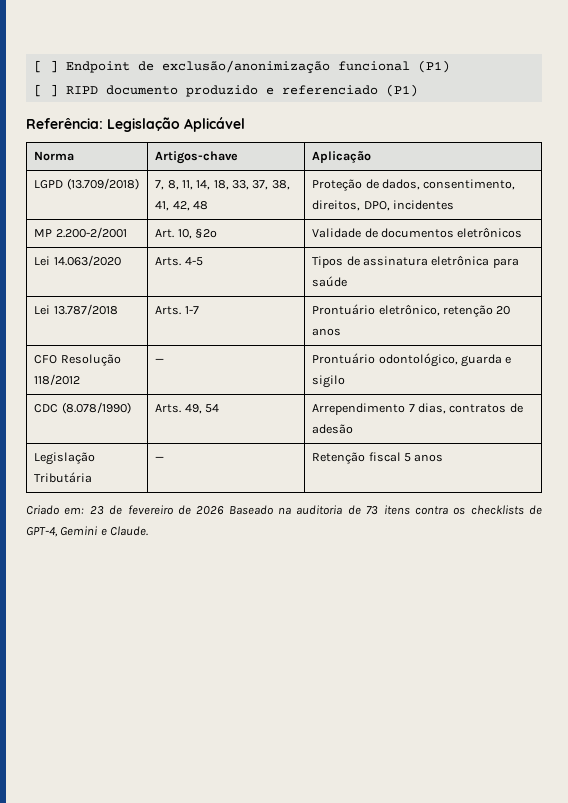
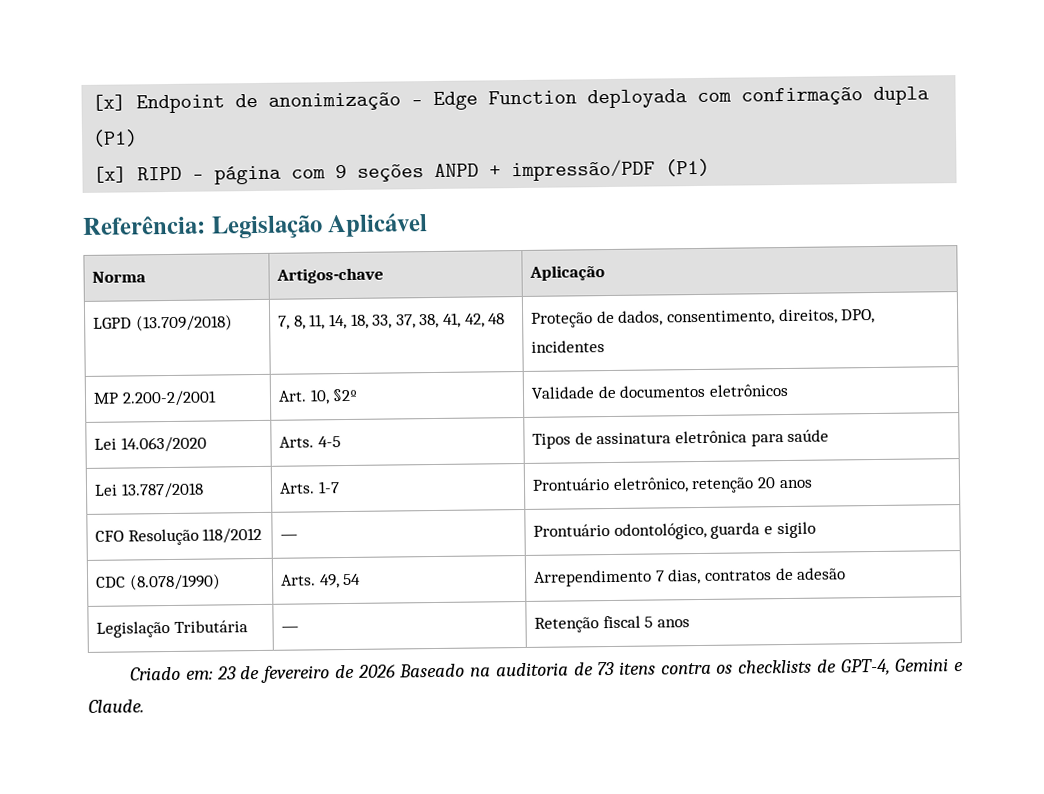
- [ ] Endpoint de exclusão/anonimização funcional (P1)
- [ ] RIPD documento produzido e referenciado (P1)
+ [x] Endpoint de anonimização — Edge Function deployada com confirmação dupla (P1)
+ [x] RIPD — página com 9 seções ANPD + impressão/PDF (P1)

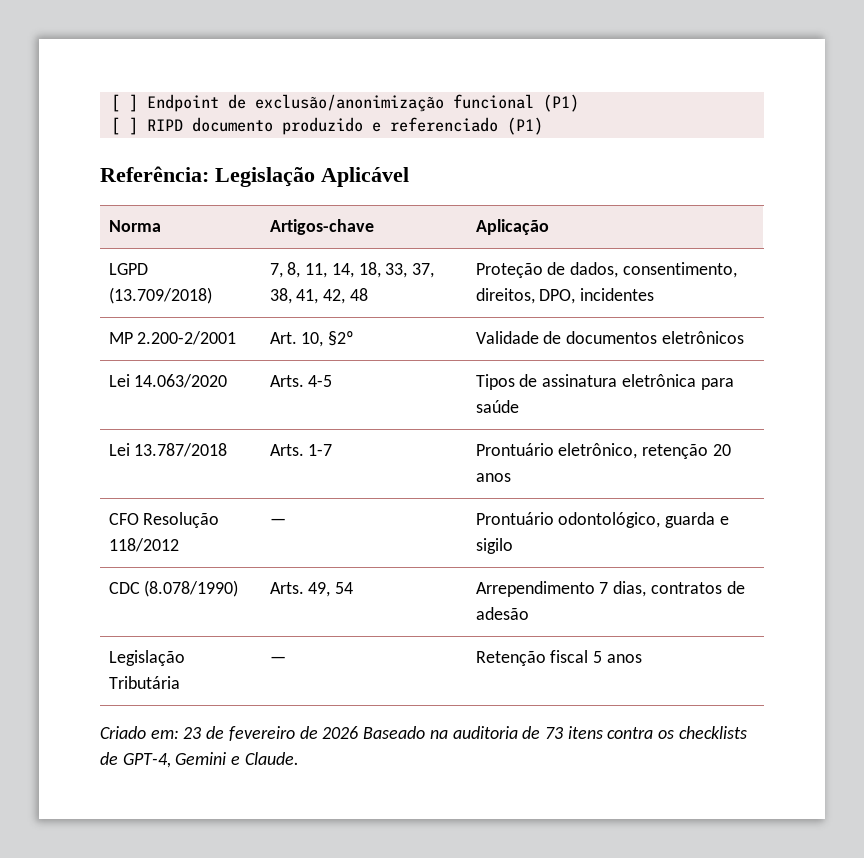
- [x] Endpoint de anonimização — Edge Function deployada com confirmação dupla (P1)
- [x] RIPD — página com 9 seções ANPD + impressão/PDF (P1)
+ [ ] Endpoint de exclusão/anonimização funcional (P1)
+ [ ] RIPD documento produzido e referenciado (P1)

